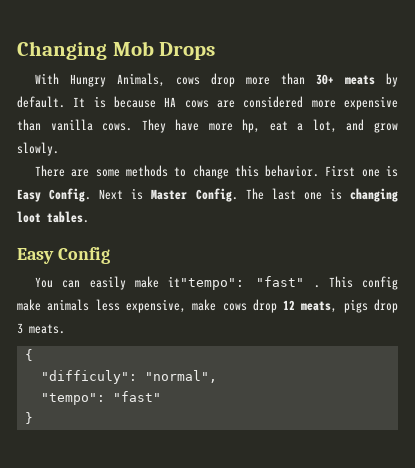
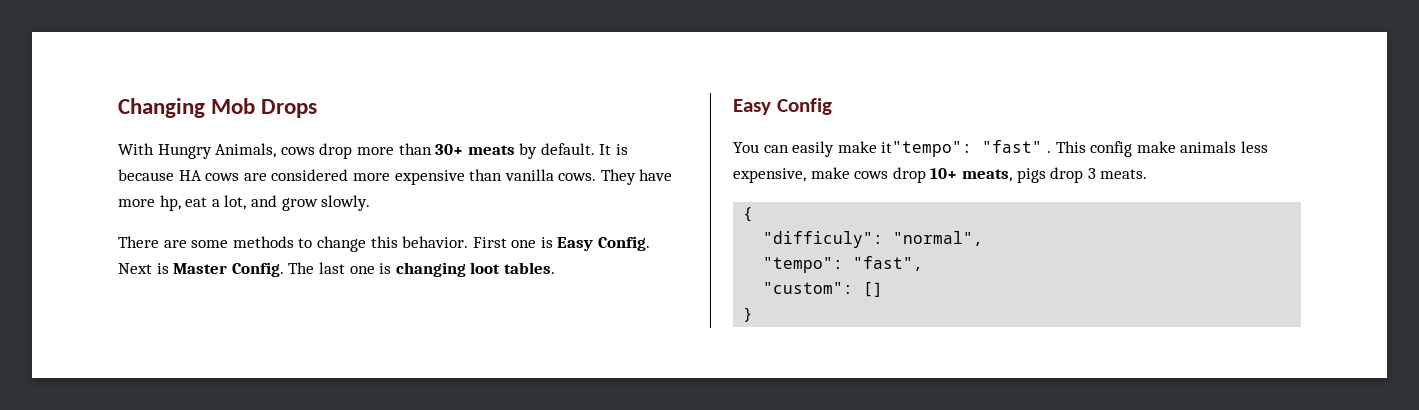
- This config make animals less expensive, make cows drop 12 meats, pigs drop 3 meats.
+ This config make animals less expensive, make cows drop 10+ meats, pigs drop 3 meats.
- "tempo": "fast"
+ "tempo": "fast",
+ "custom": []

